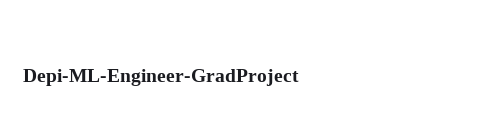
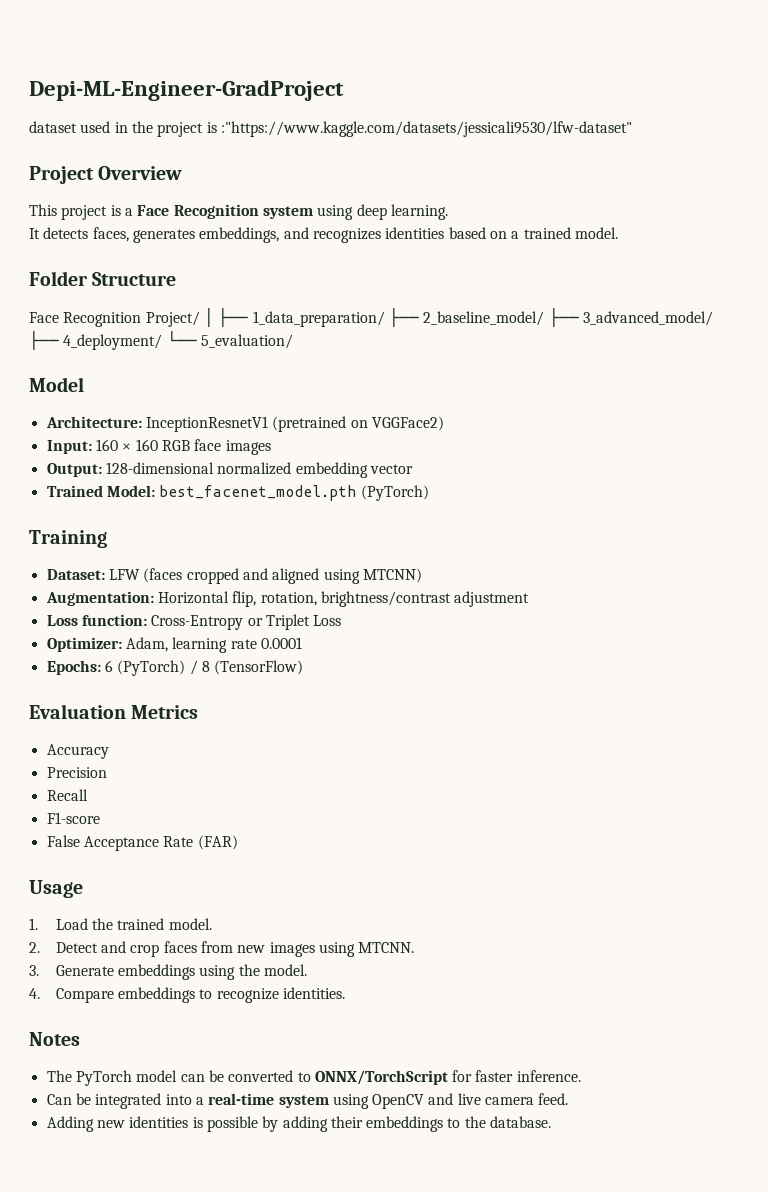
+ dataset used in the project is :"https://www.kaggle.com/datasets/jessicali9530/lfw-dataset"
+ Project Overview
+ This project is a Face Recognition system using deep learning.
+ It detects faces, generates embeddings, and recognizes identities based on a trained model.
+ Folder Structure
+ Face Recognition Project/ │ ├── 1_data_preparation/ ├── 2_baseline_model/ ├── 3_advanced_model/ ├── 4_deployment/ └── 5_evaluation/
+ Model
+ Architecture: InceptionResnetV1 (pretrained on VGGFace2)
+ Input: 160 × 160 RGB face images
+ Output: 128-dimensional normalized embedding vector
+ Trained Model: best_facenet_model.pth (PyTorch)
+ Training
+ Dataset: LFW (faces cropped and aligned using MTCNN)
+ Augmentation: Horizontal flip, rotation, brightness/contrast adjustment
+ Loss function: Cross-Entropy or Triplet Loss
+ Optimizer: Adam, learning rate 0.0001
+ Epochs: 6 (PyTorch) / 8 (TensorFlow)
+ Evaluation Metrics
+ Accuracy
+ Precision
+ Recall
+ F1-score
+ False Acceptance Rate (FAR)
+ Usage
+ 1. Load the trained model.
+ 2. Detect and crop faces from new images using MTCNN.
+ 3. Generate embeddings using the model.
+ 4. Compare embeddings to recognize identities.
+ Notes
+ The PyTorch model can be converted to ONNX/TorchScript for faster inference.
+ Can be integrated into a real-time system using OpenCV and live camera feed.
+ Adding new identities is possible by adding their embeddings to the database.

